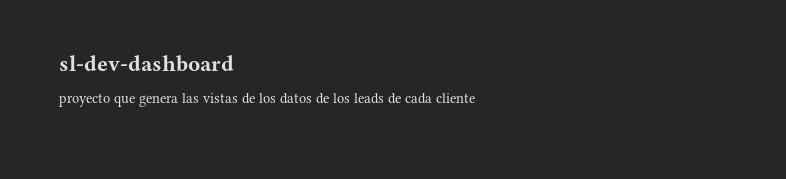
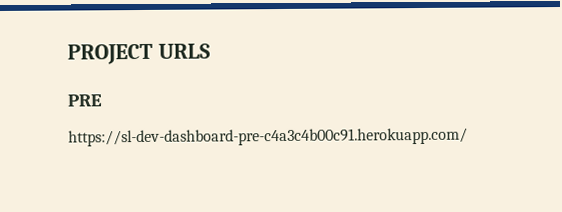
- sl-dev-dashboard
- proyecto que genera las vistas de los datos de los leads de cada cliente
+ PROJECT URLS
+ PRE
+ https://sl-dev-dashboard-pre-c4a3c4b00c91.herokuapp.com/

